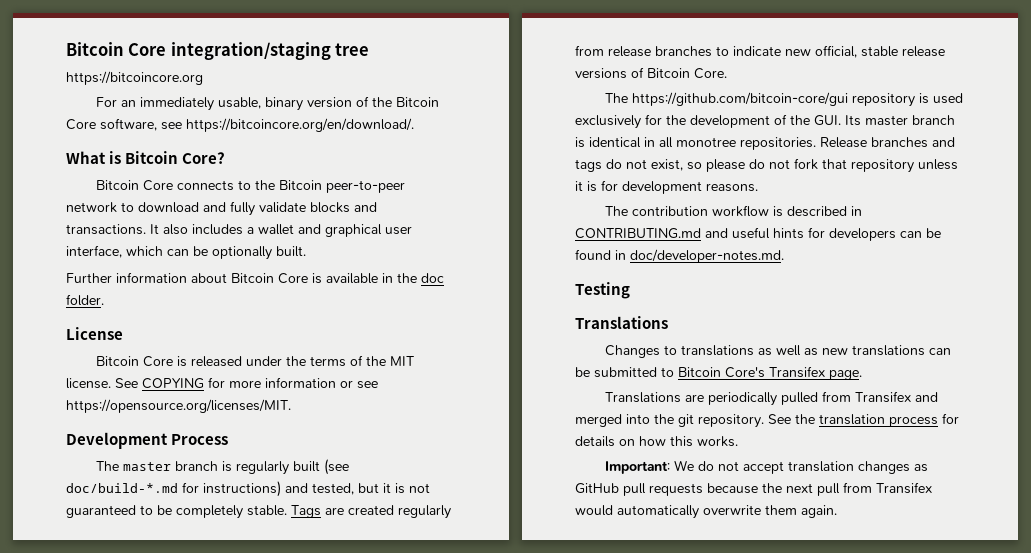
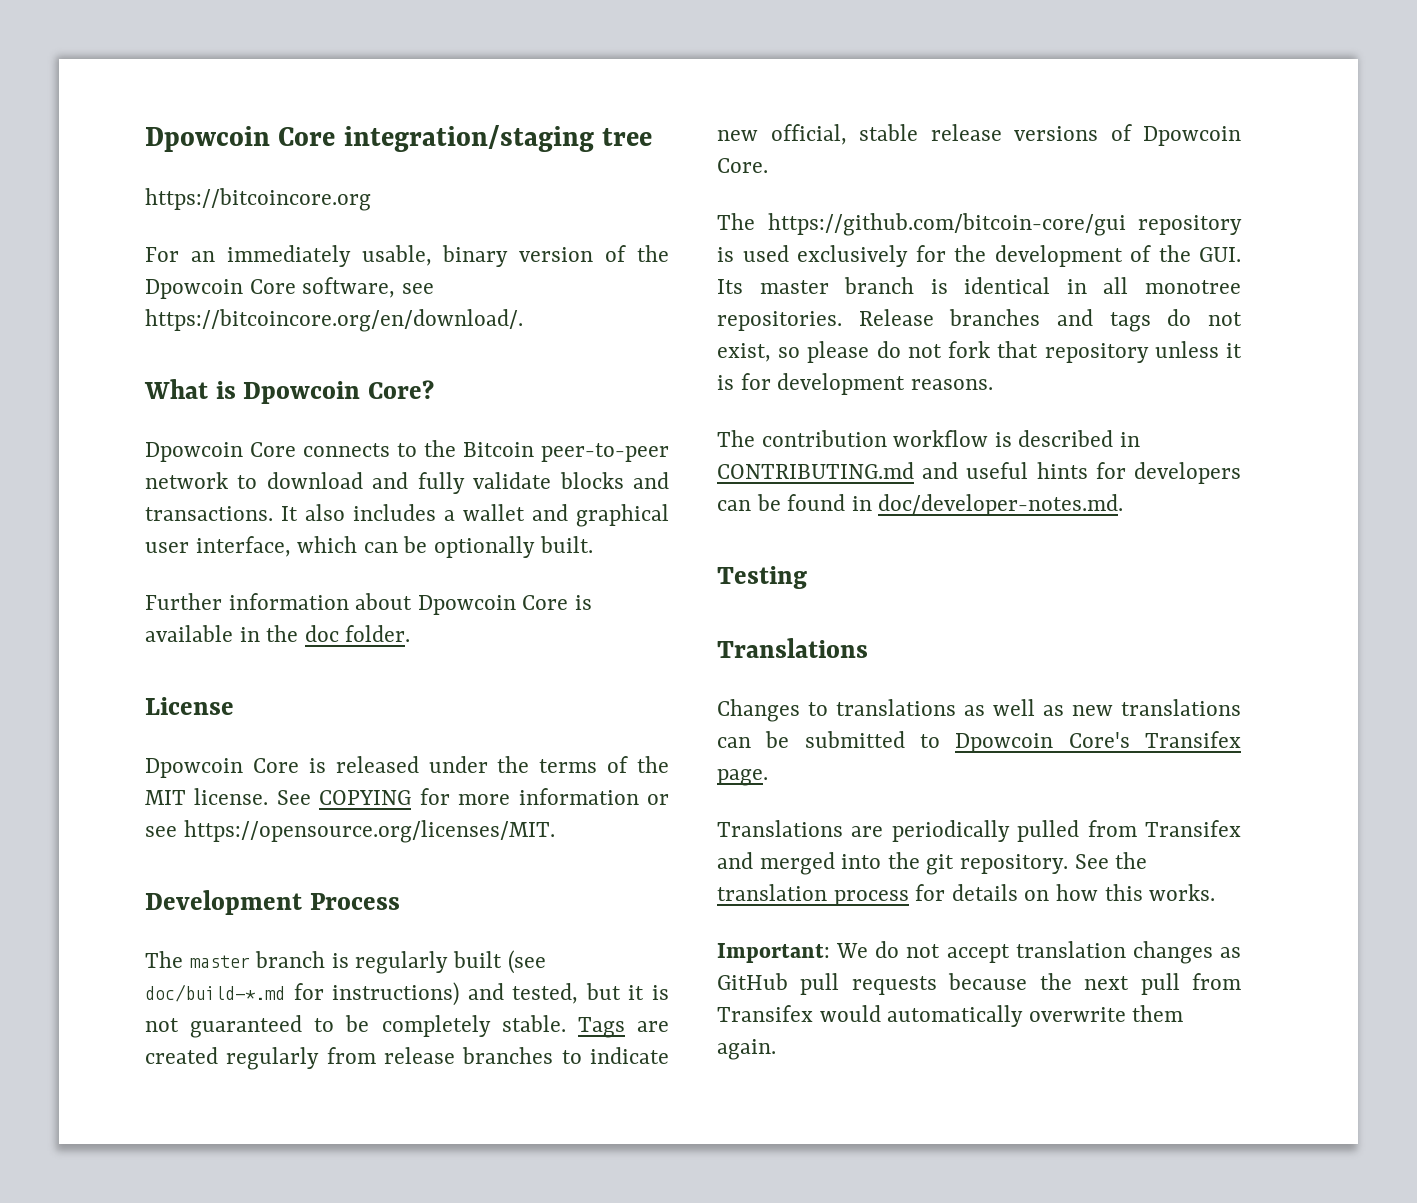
- Bitcoin Core integration/staging tree
+ Dpowcoin Core integration/staging tree
- For an immediately usable, binary version of the Bitcoin Core software, see https://bitcoincore.org/en/download/.
+ For an immediately usable, binary version of the Dpowcoin Core software, see https://bitcoincore.org/en/download/.
- What is Bitcoin Core?
+ What is Dpowcoin Core?
- Bitcoin Core connects to the Bitcoin peer-to-peer network to download and fully validate blocks and transactions.
+ Dpowcoin Core connects to the Bitcoin peer-to-peer network to download and fully validate blocks and transactions.
- Further information about Bitcoin Core is available in the doc folder.
+ Further information about Dpowcoin Core is available in the doc folder.
- Bitcoin Core is released under the terms of the MIT license.
+ Dpowcoin Core is released under the terms of the MIT license.
- Tags are created regularly from release branches to indicate new official, stable release versions of Bitcoin Core.
+ Tags are created regularly from release branches to indicate new official, stable release versions of Dpowcoin Core.
- Changes to translations as well as new translations can be submitted to Bitcoin Core's Transifex page.
+ Changes to translations as well as new translations can be submitted to Dpowcoin Core's Transifex page.

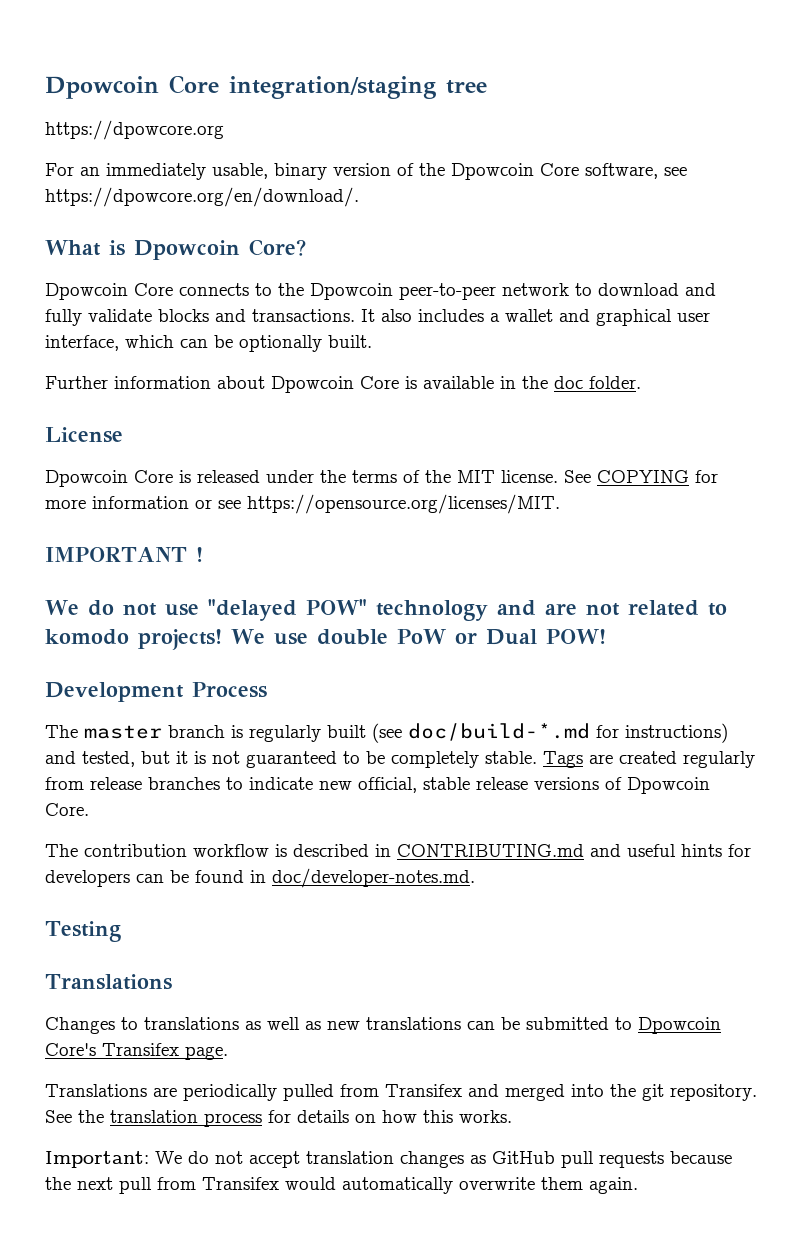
- https://bitcoincore.org
+ https://dpowcore.org
- For an immediately usable, binary version of the Dpowcoin Core software, see https://bitcoincore.org/en/download/.
+ For an immediately usable, binary version of the Dpowcoin Core software, see https://dpowcore.org/en/download/.
- Dpowcoin Core connects to the Bitcoin peer-to-peer network to download and fully validate blocks and transactions.
+ Dpowcoin Core connects to the Dpowcoin peer-to-peer network to download and fully validate blocks and transactions.
+ IMPORTANT !
+ We do not use "delayed POW" technology and are not related to komodo projects! We use double PoW or Dual POW!
- The https://github.com/bitcoin-core/gui repository is used exclusively for the development of the GUI. Its master branch is identical in all monotree repositories. Release branches and tags do not exist, so please do not fork that repository unless it is for development reasons.

